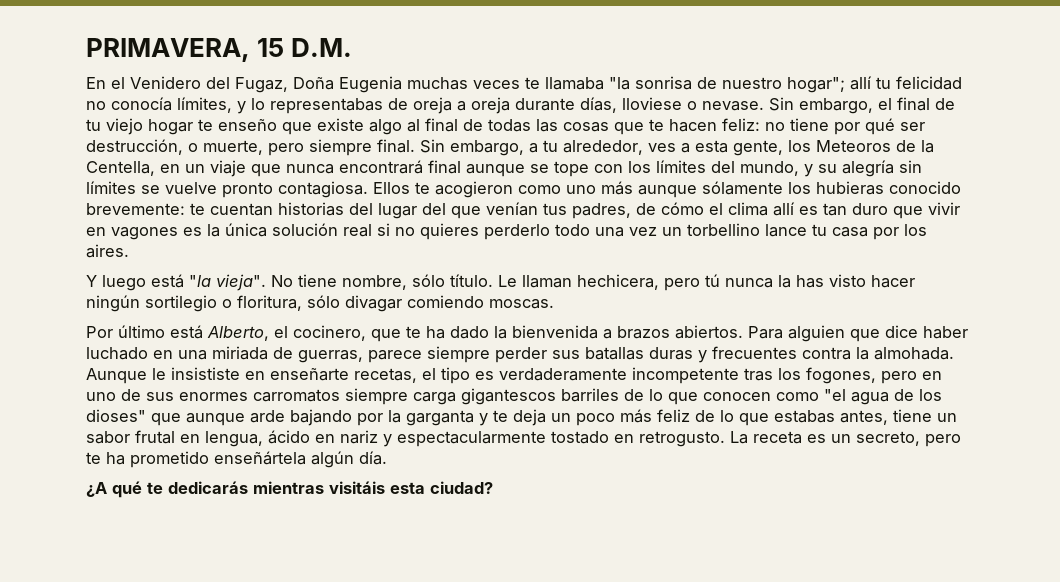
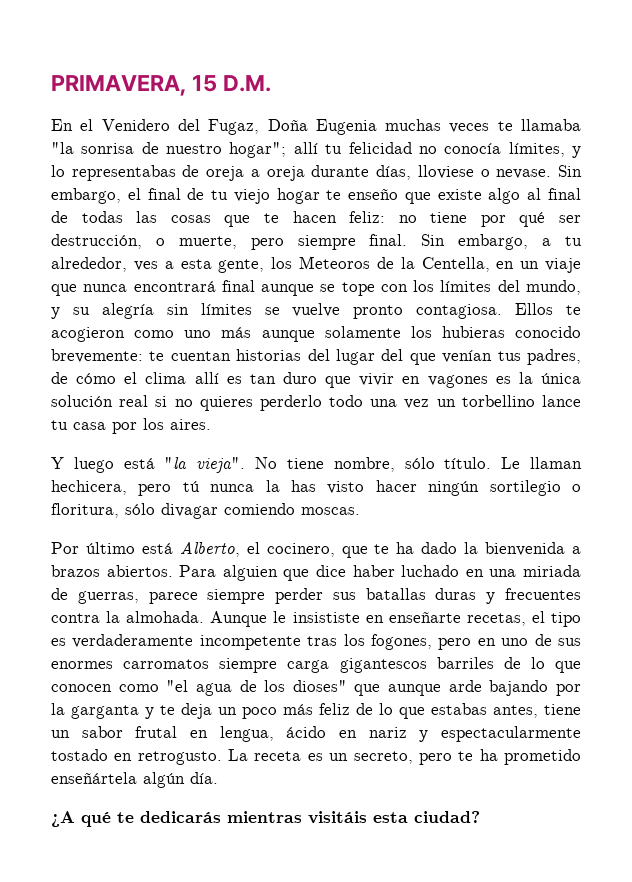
- Ellos te acogieron como uno más aunque sólamente los hubieras conocido brevemente: te cuentan historias del lugar del que venían tus padres, de cómo el clima allí es tan duro que vivir en vagones es la única solución real si no quieres perderlo todo una vez un torbellino lance tu casa por los aires.
+ Ellos te acogieron como uno más aunque solamente los hubieras conocido brevemente: te cuentan historias del lugar del que venían tus padres, de cómo el clima allí es tan duro que vivir en vagones es la única solución real si no quieres perderlo todo una vez un torbellino lance tu casa por los aires.

